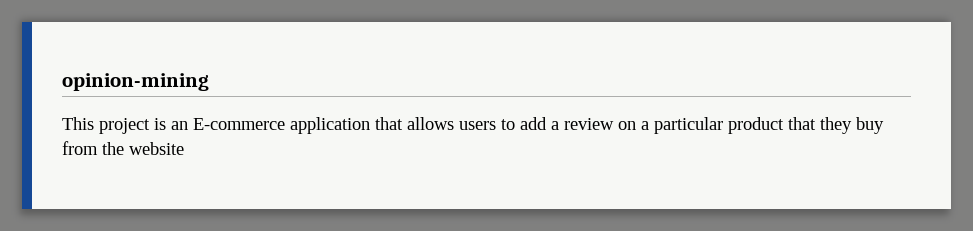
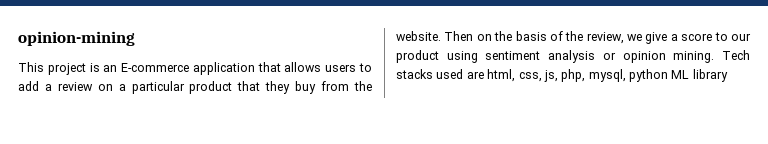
- This project is an E-commerce application that allows users to add a review on a particular product that they buy from the website
+ This project is an E-commerce application that allows users to add a review on a particular product that they buy from the website. Then on the basis of the review, we give a score to our product using sentiment analysis or opinion mining. Tech stacks used are html, css, js, php, mysql, python ML library

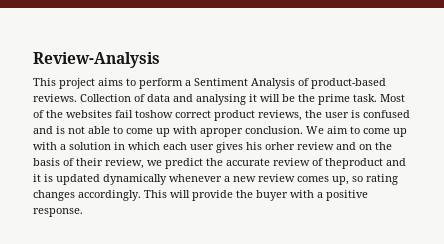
- opinion-mining
+ Review-Analysis
- This project is an E-commerce application that allows users to add a review on a particular product that they buy from the website. Then on the basis of the review, we give a score to our product using sentiment analysis or opinion mining. Tech stacks used are html, css, js, php, mysql, python ML library
+ This project aims to perform a Sentiment Analysis of product-based reviews. Collection of data and analysing it will be the prime task. Most of the websites fail toshow correct product reviews, the user is confused and is not able to come up with aproper conclusion. We aim to come up with a solution in which each user gives his orher review and on the basis of their review, we predict the accurate review of theproduct and it is updated dynamically whenever a new review comes up, so rating changes accordingly. This will provide the buyer with a positive response.

